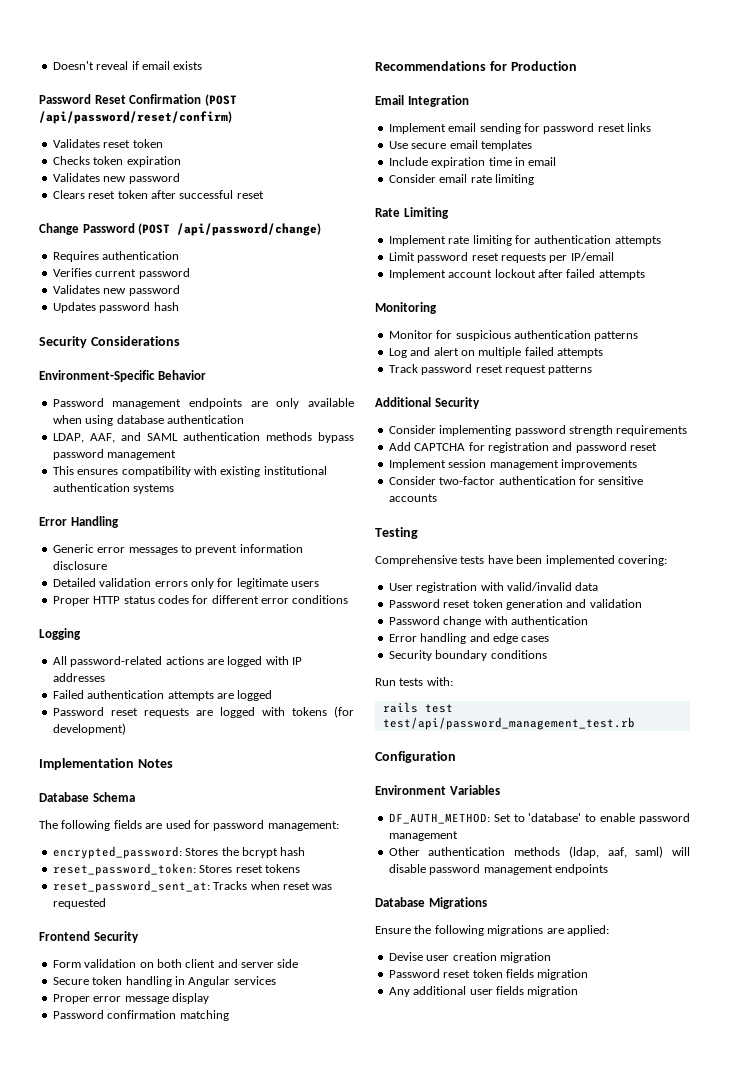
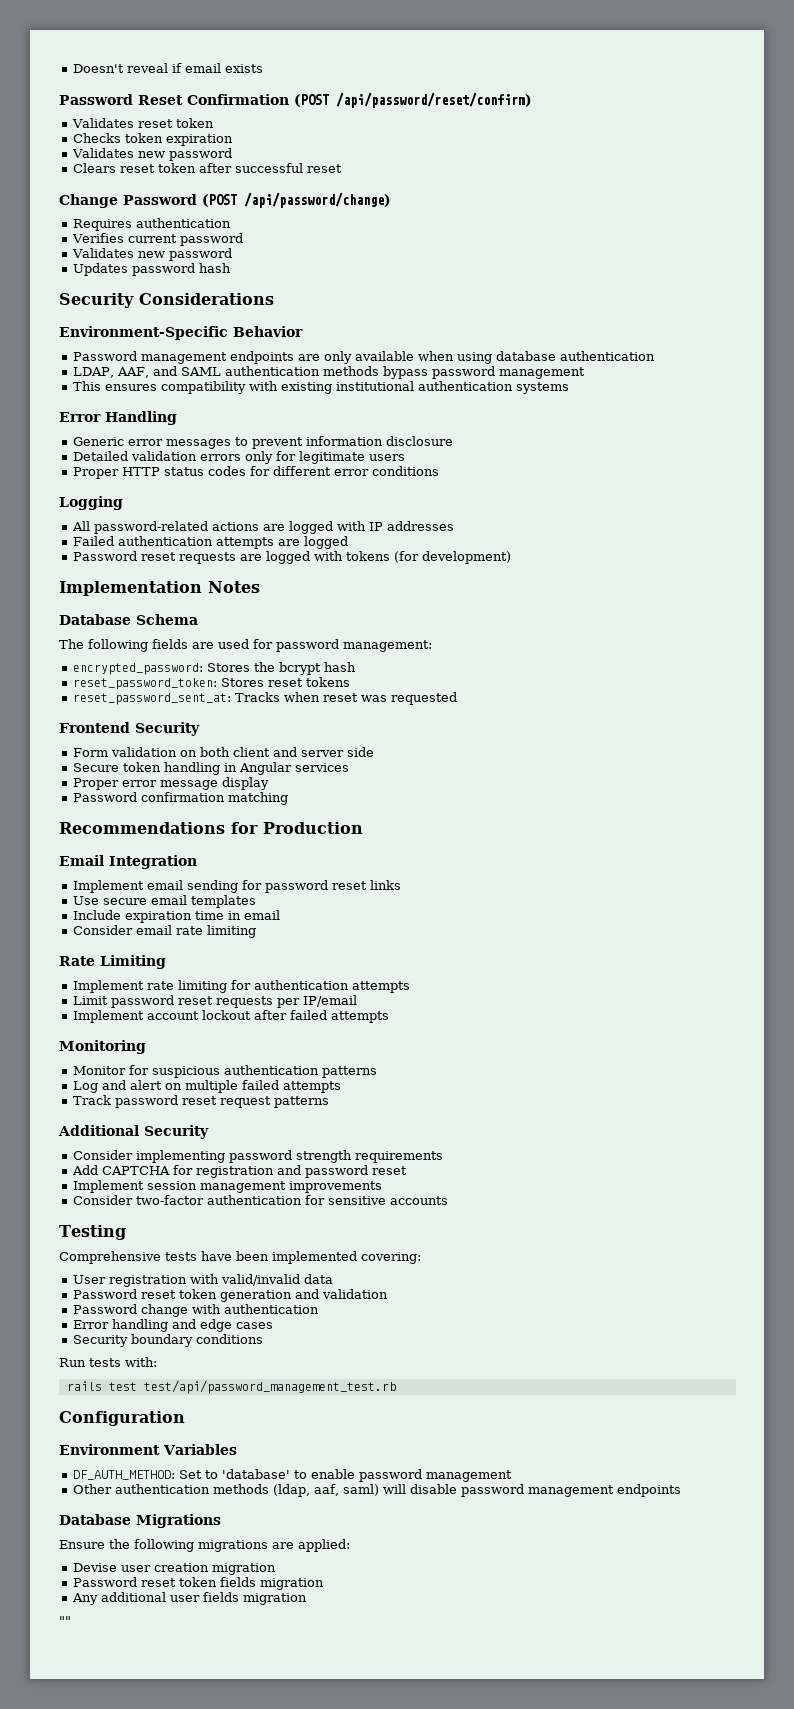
+ ""

